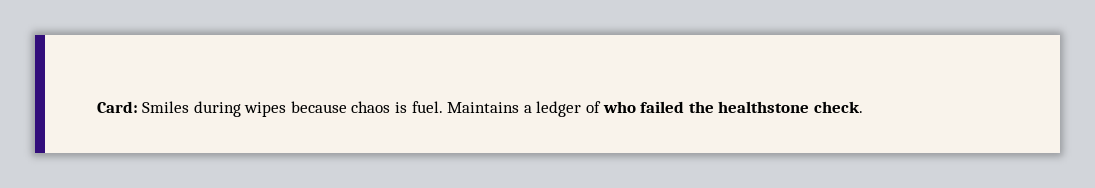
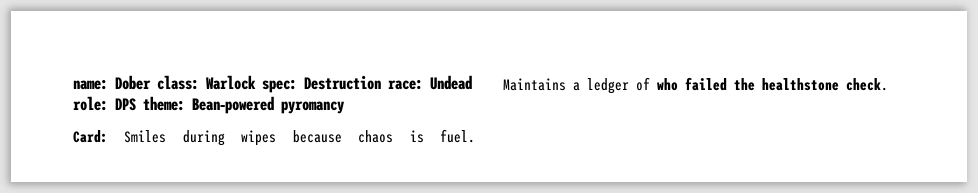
+ name: Dober class: Warlock spec: Destruction race: Undead role: DPS theme: Bean‑powered pyromancy

